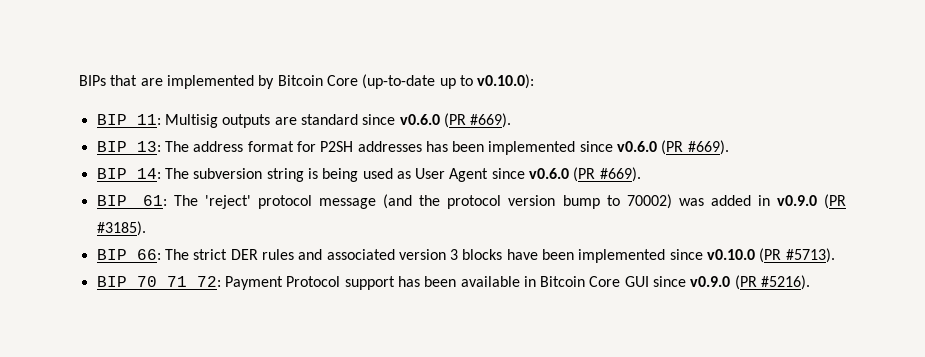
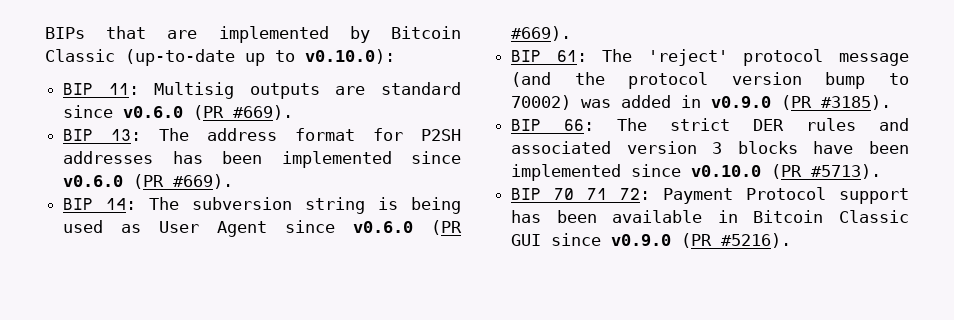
- BIPs that are implemented by Bitcoin Core (up-to-date up to v0.10.0):
+ BIPs that are implemented by Bitcoin Classic (up-to-date up to v0.10.0):
- BIP 70 71 72: Payment Protocol support has been available in Bitcoin Core GUI since v0.9.0 (PR #5216).
+ BIP 70 71 72: Payment Protocol support has been available in Bitcoin Classic GUI since v0.9.0 (PR #5216).

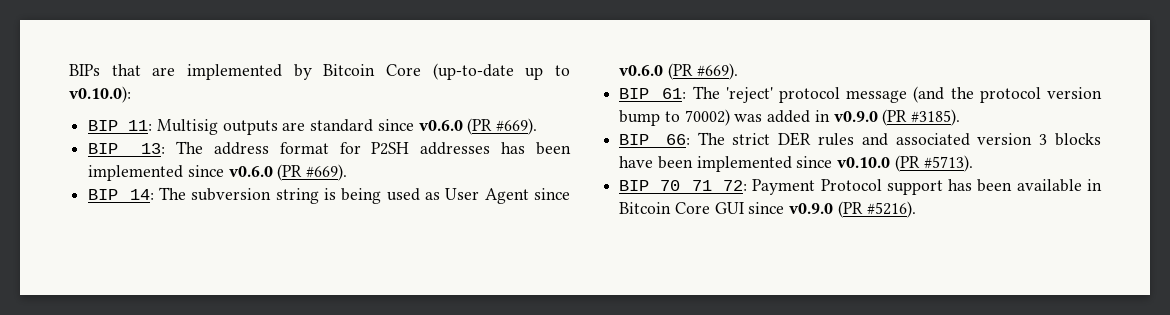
- BIPs that are implemented by Bitcoin Classic (up-to-date up to v0.10.0):
+ BIPs that are implemented by Bitcoin Core (up-to-date up to v0.10.0):
- BIP 70 71 72: Payment Protocol support has been available in Bitcoin Classic GUI since v0.9.0 (PR #5216).
+ BIP 70 71 72: Payment Protocol support has been available in Bitcoin Core GUI since v0.9.0 (PR #5216).

